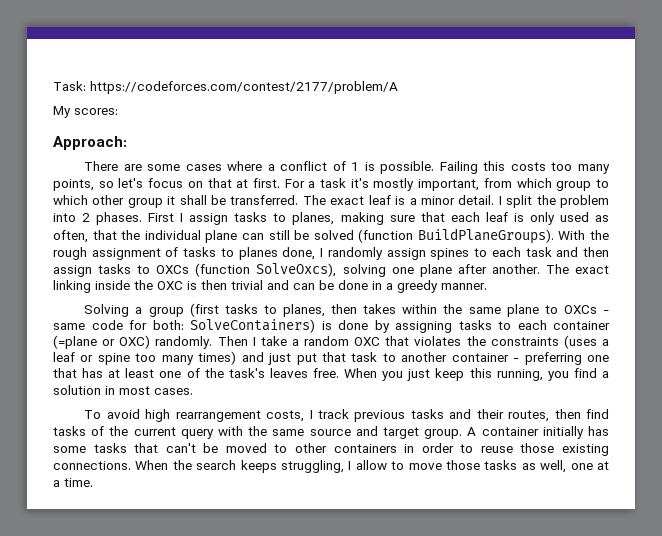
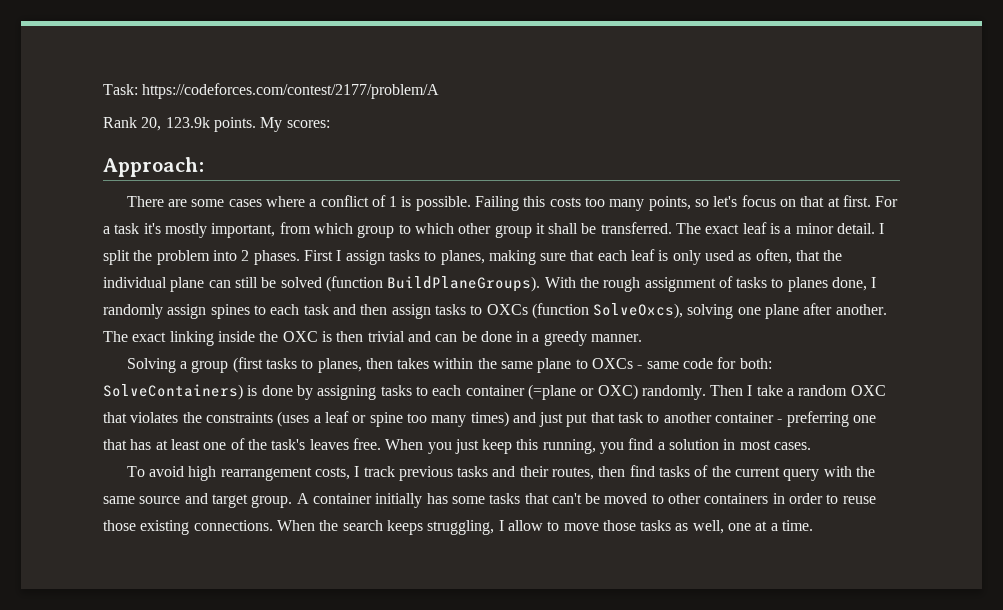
+ Rank 20, 123.9k points.

